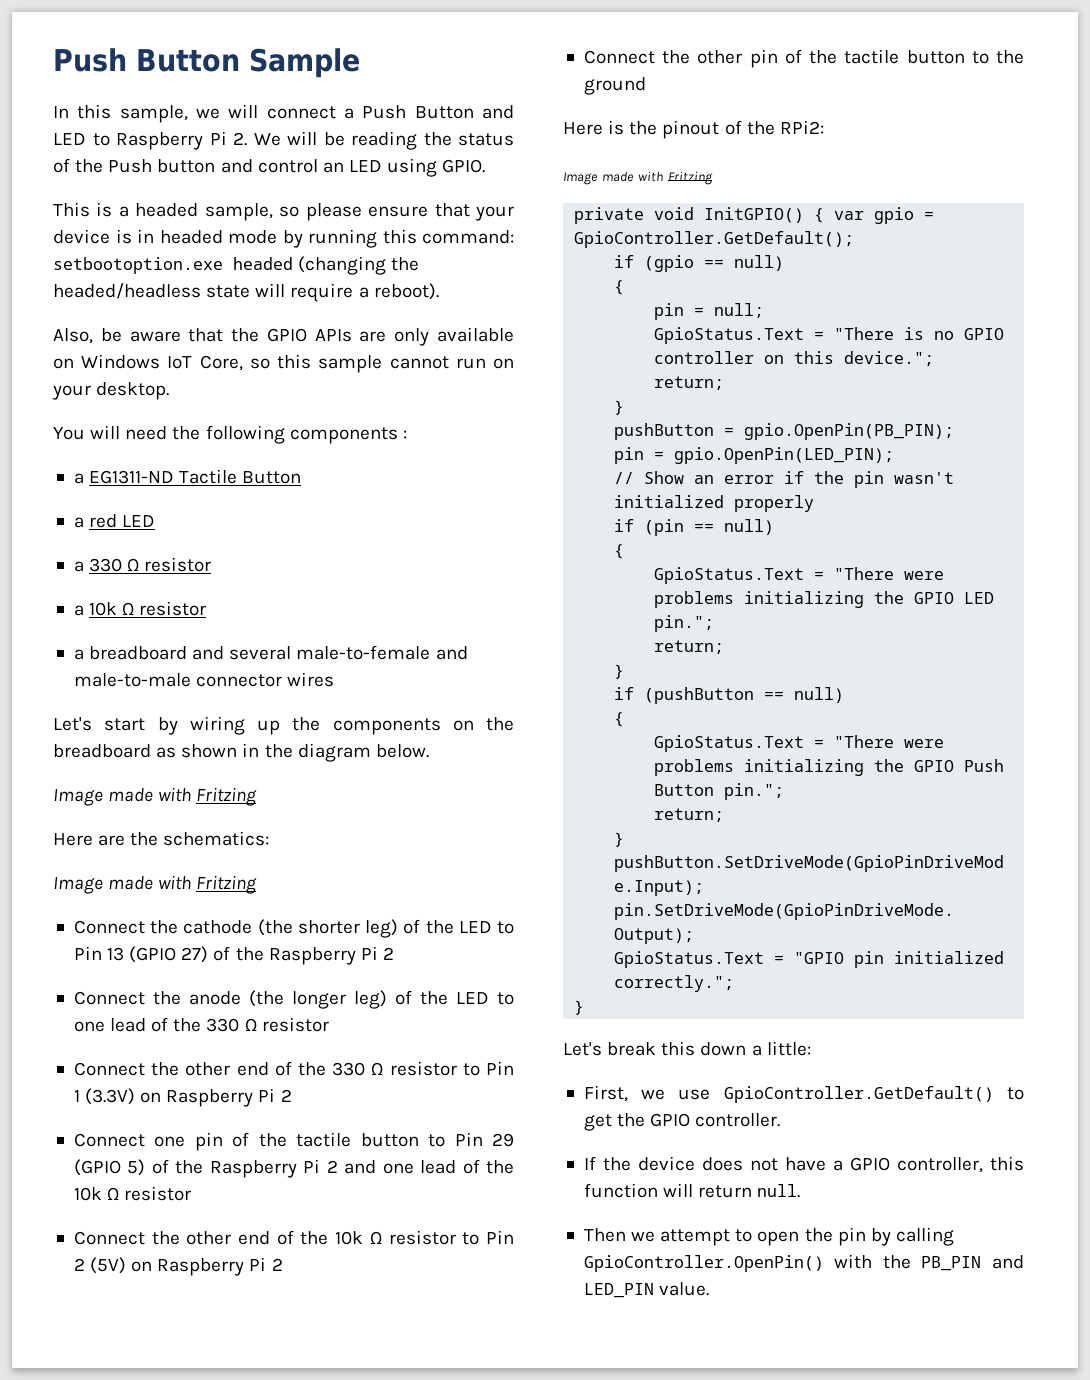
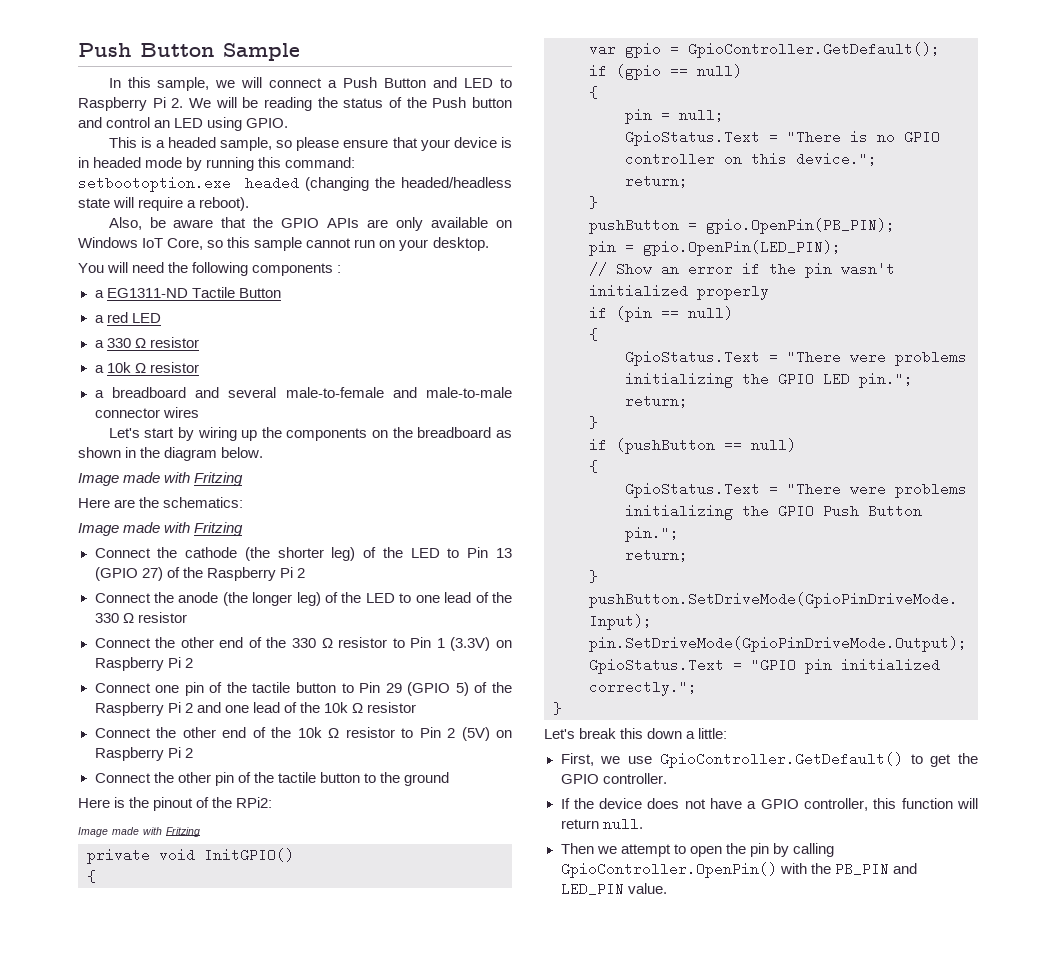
- private void InitGPIO() { var gpio = GpioController.GetDefault();
+ private void InitGPIO()
+ {
+ var gpio = GpioController.GetDefault();

